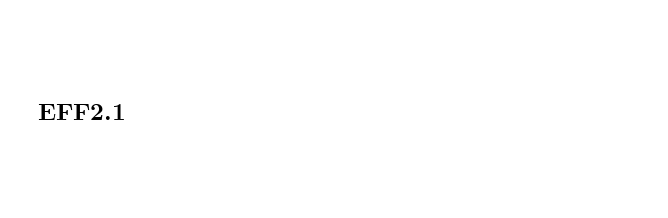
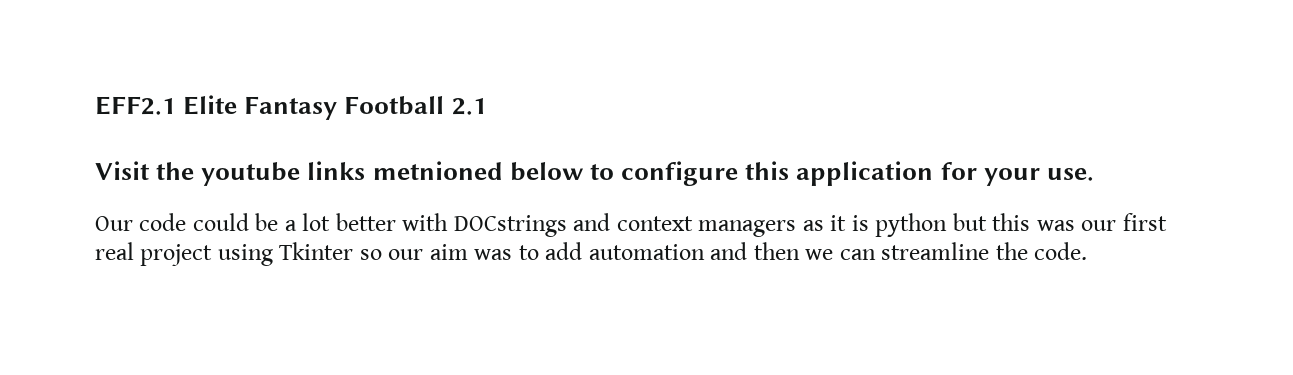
- EFF2.1
+ EFF2.1 Elite Fantasy Football 2.1
+ Visit the youtube links metnioned below to configure this application for your use.
+ Our code could be a lot better with DOCstrings and context managers as it is python but this was our first real project using Tkinter so our aim was to add automation and then we can streamline the code.

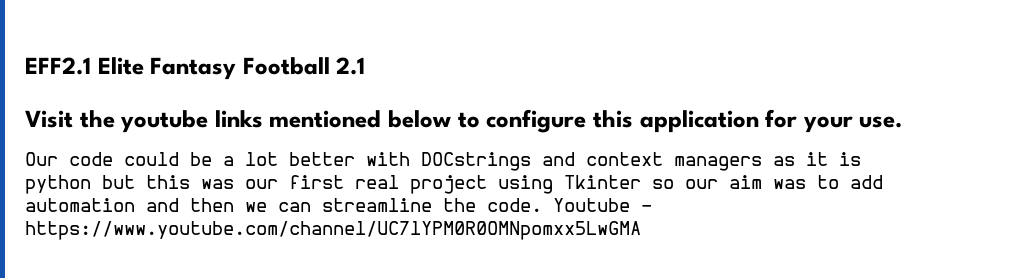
- Visit the youtube links metnioned below to configure this application for your use.
+ Visit the youtube links mentioned below to configure this application for your use.
+ Youtube - https://www.youtube.com/channel/UC7lYPM0R0OMNpomxx5LwGMA

